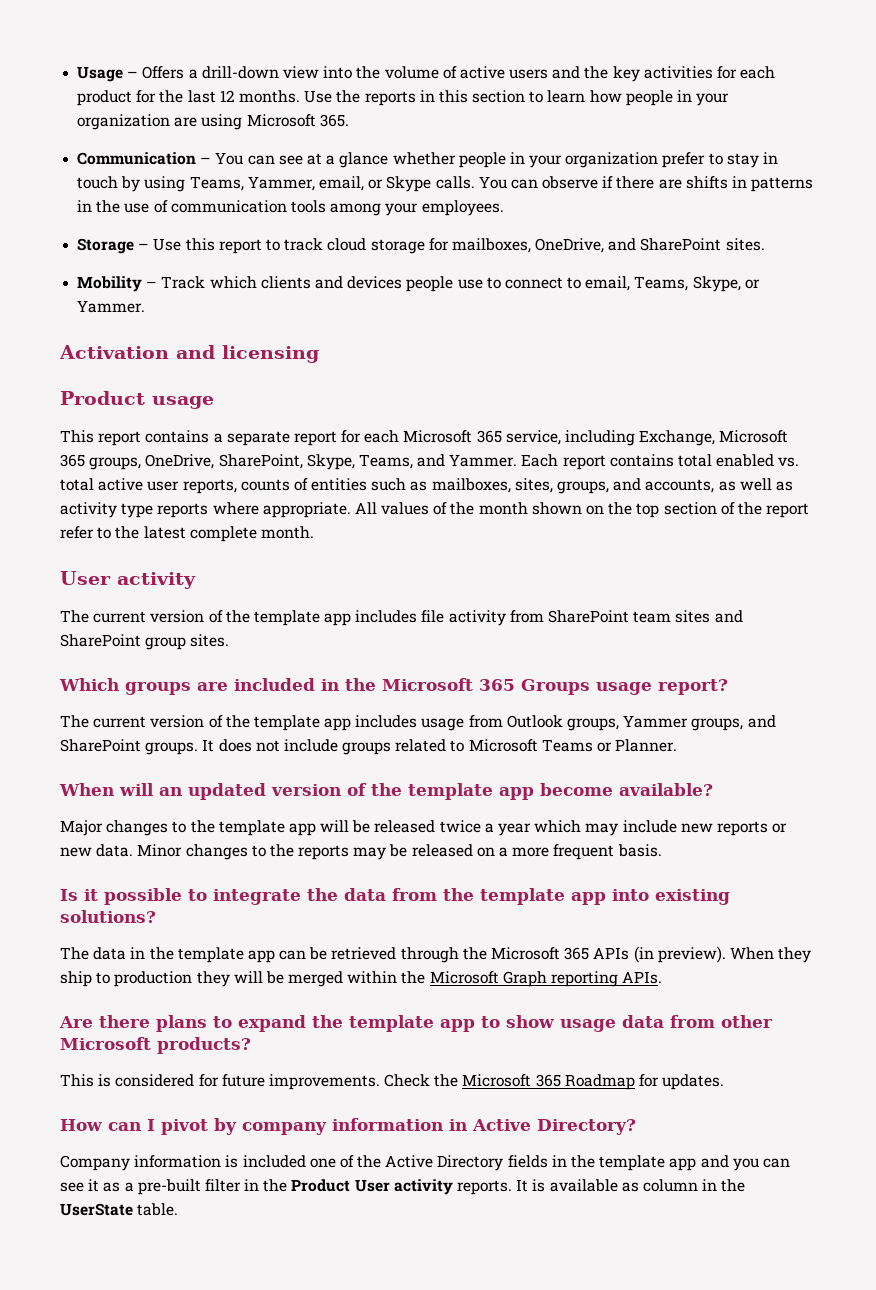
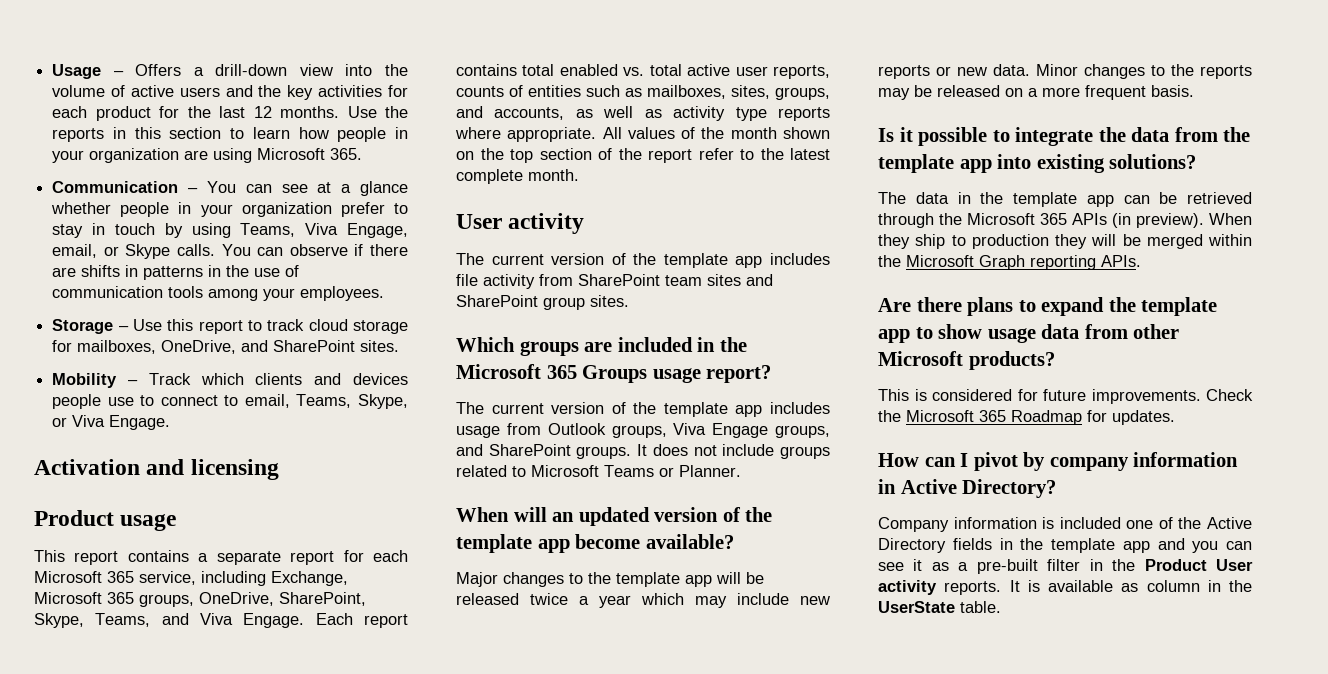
- Communication – You can see at a glance whether people in your organization prefer to stay in touch by using Teams, Yammer, email, or Skype calls.
+ Communication – You can see at a glance whether people in your organization prefer to stay in touch by using Teams, Viva Engage, email, or Skype calls.
- Mobility – Track which clients and devices people use to connect to email, Teams, Skype, or Yammer.
+ Mobility – Track which clients and devices people use to connect to email, Teams, Skype, or Viva Engage.
- This report contains a separate report for each Microsoft 365 service, including Exchange, Microsoft 365 groups, OneDrive, SharePoint, Skype, Teams, and Yammer.
+ This report contains a separate report for each Microsoft 365 service, including Exchange, Microsoft 365 groups, OneDrive, SharePoint, Skype, Teams, and Viva Engage.
- The current version of the template app includes usage from Outlook groups, Yammer groups, and SharePoint groups.
+ The current version of the template app includes usage from Outlook groups, Viva Engage groups, and SharePoint groups.

